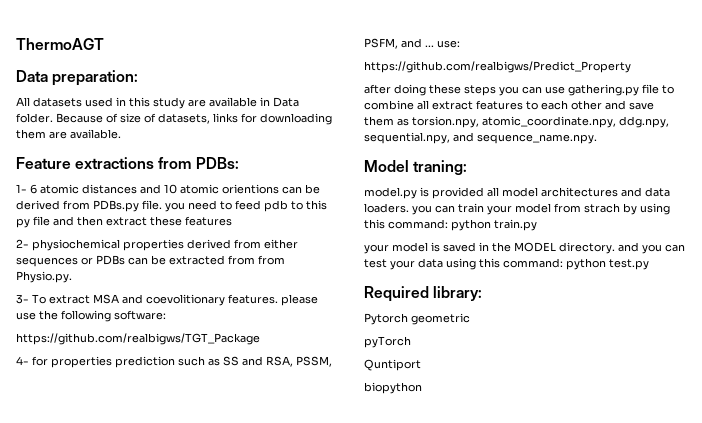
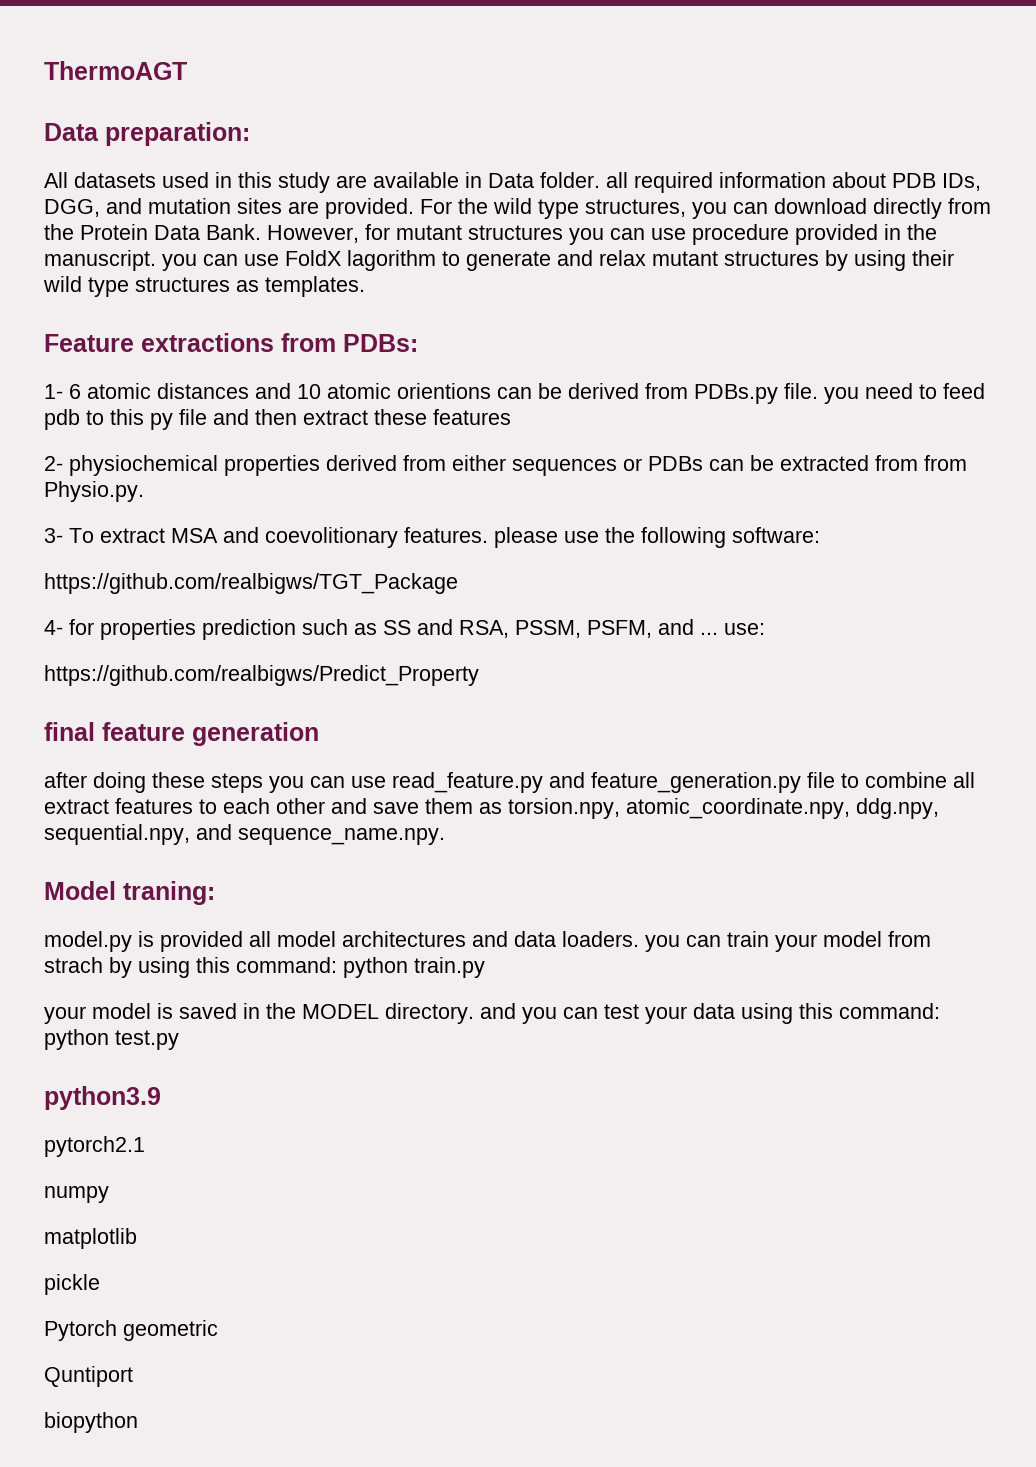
- All datasets used in this study are available in Data folder. Because of size of datasets, links for downloading them are available.
+ All datasets used in this study are available in Data folder. all required information about PDB IDs, DGG, and mutation sites are provided. For the wild type structures, you can download directly from the Protein Data Bank. However, for mutant structures you can use procedure provided in the manuscript. you can use FoldX lagorithm to generate and relax mutant structures by using their wild type structures as templates.
+ final feature generation
- after doing these steps you can use gathering.py file to combine all extract features to each other and save them as torsion.npy, atomic_coordinate.npy, ddg.npy, sequential.npy, and sequence_name.npy.
+ after doing these steps you can use read_feature.py and feature_generation.py file to combine all extract features to each other and save them as torsion.npy, atomic_coordinate.npy, ddg.npy, sequential.npy, and sequence_name.npy.
- Required library:
+ python3.9
+ pytorch2.1
+ numpy
+ matplotlib
+ pickle
- pyTorch

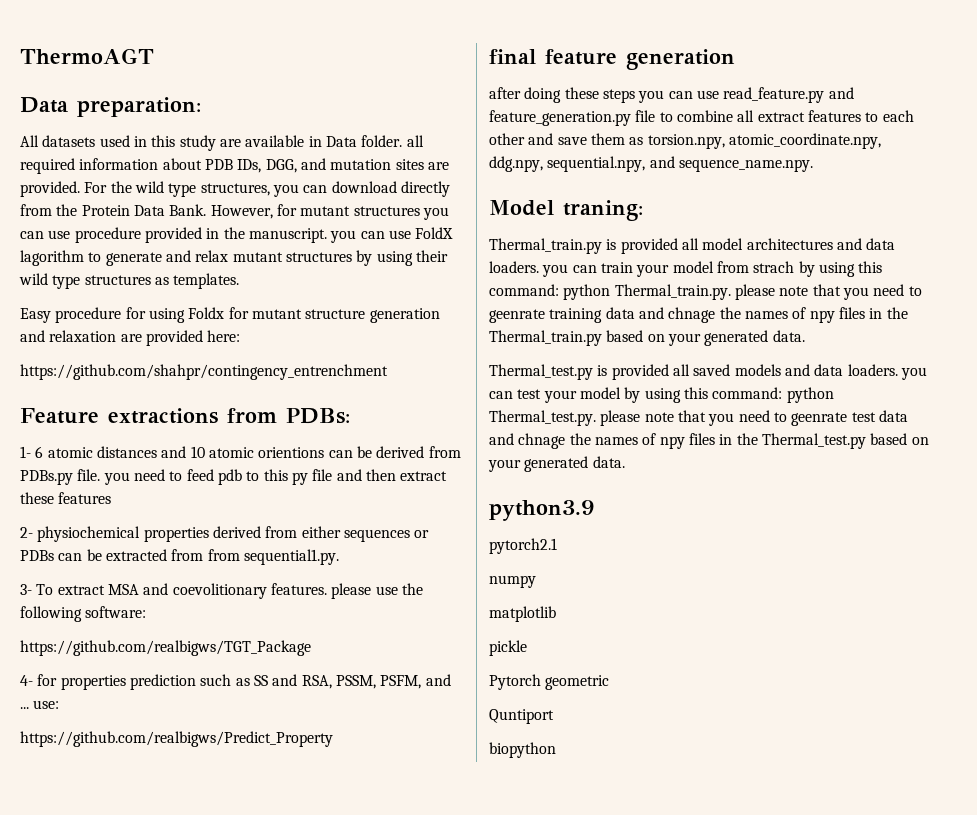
+ Easy procedure for using Foldx for mutant structure generation and relaxation are provided here:
+ https://github.com/shahpr/contingency_entrenchment
- 2- physiochemical properties derived from either sequences or PDBs can be extracted from from Physio.py.
+ 2- physiochemical properties derived from either sequences or PDBs can be extracted from from sequential1.py.
- model.py is provided all model architectures and data loaders. you can train your model from strach by using this command: python train.py
- your model is saved in the MODEL directory. and you can test your data using this command: python test.py
+ Thermal_train.py is provided all model architectures and data loaders. you can train your model from strach by using this command: python Thermal_train.py. please note that you need to geenrate training data and chnage the names of npy files in the Thermal_train.py based on your generated data.
+ Thermal_test.py is provided all saved models and data loaders. you can test your model by using this command: python Thermal_test.py. please note that you need to geenrate test data and chnage the names of npy files in the Thermal_test.py based on your generated data.

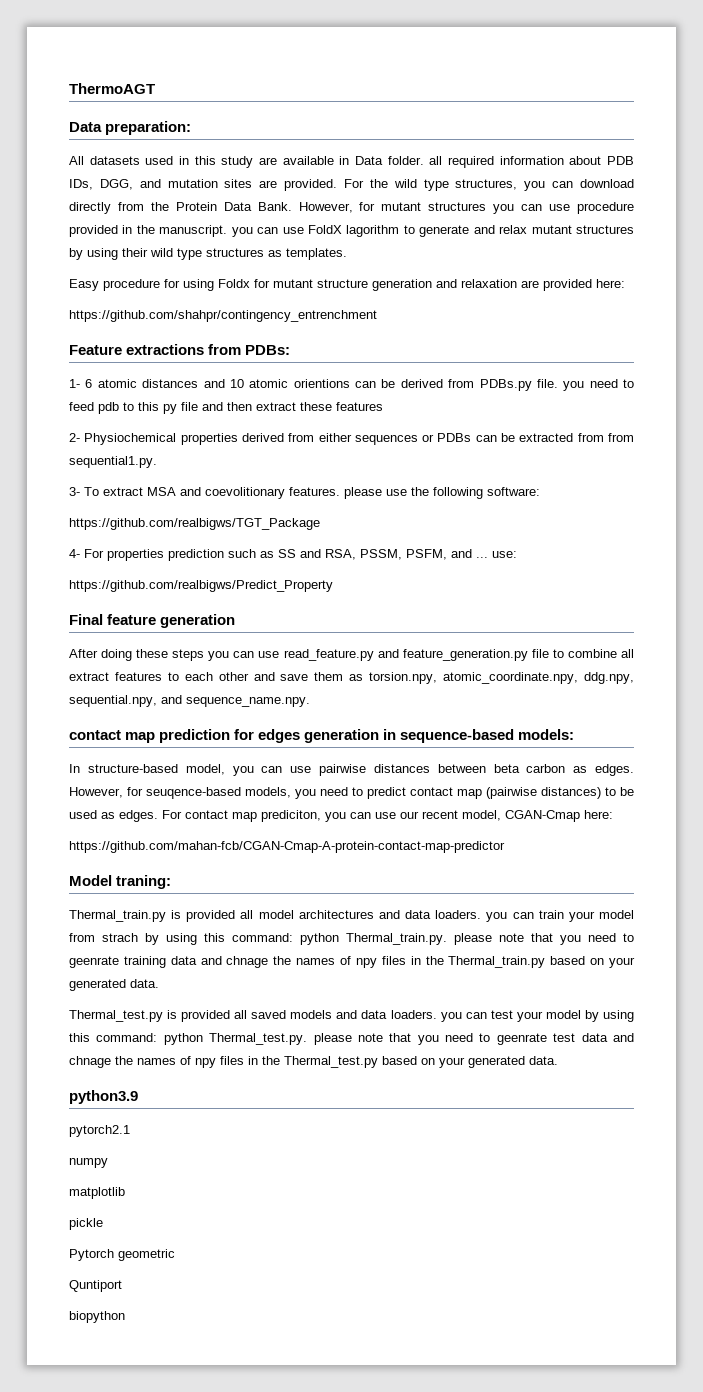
- 2- physiochemical properties derived from either sequences or PDBs can be extracted from from sequential1.py.
+ 2- Physiochemical properties derived from either sequences or PDBs can be extracted from from sequential1.py.
- 4- for properties prediction such as SS and RSA, PSSM, PSFM, and ... use:
+ 4- For properties prediction such as SS and RSA, PSSM, PSFM, and ... use:
- final feature generation
+ Final feature generation
- after doing these steps you can use read_feature.py and feature_generation.py file to combine all extract features to each other and save them as torsion.npy, atomic_coordinate.npy, ddg.npy, sequential.npy, and sequence_name.npy.
+ After doing these steps you can use read_feature.py and feature_generation.py file to combine all extract features to each other and save them as torsion.npy, atomic_coordinate.npy, ddg.npy, sequential.npy, and sequence_name.npy.
+ contact map prediction for edges generation in sequence-based models:
+ In structure-based model, you can use pairwise distances between beta carbon as edges. However, for seuqence-based models, you need to predict contact map (pairwise distances) to be used as edges. For contact map prediciton, you can use our recent model, CGAN-Cmap here:
+ https://github.com/mahan-fcb/CGAN-Cmap-A-protein-contact-map-predictor

